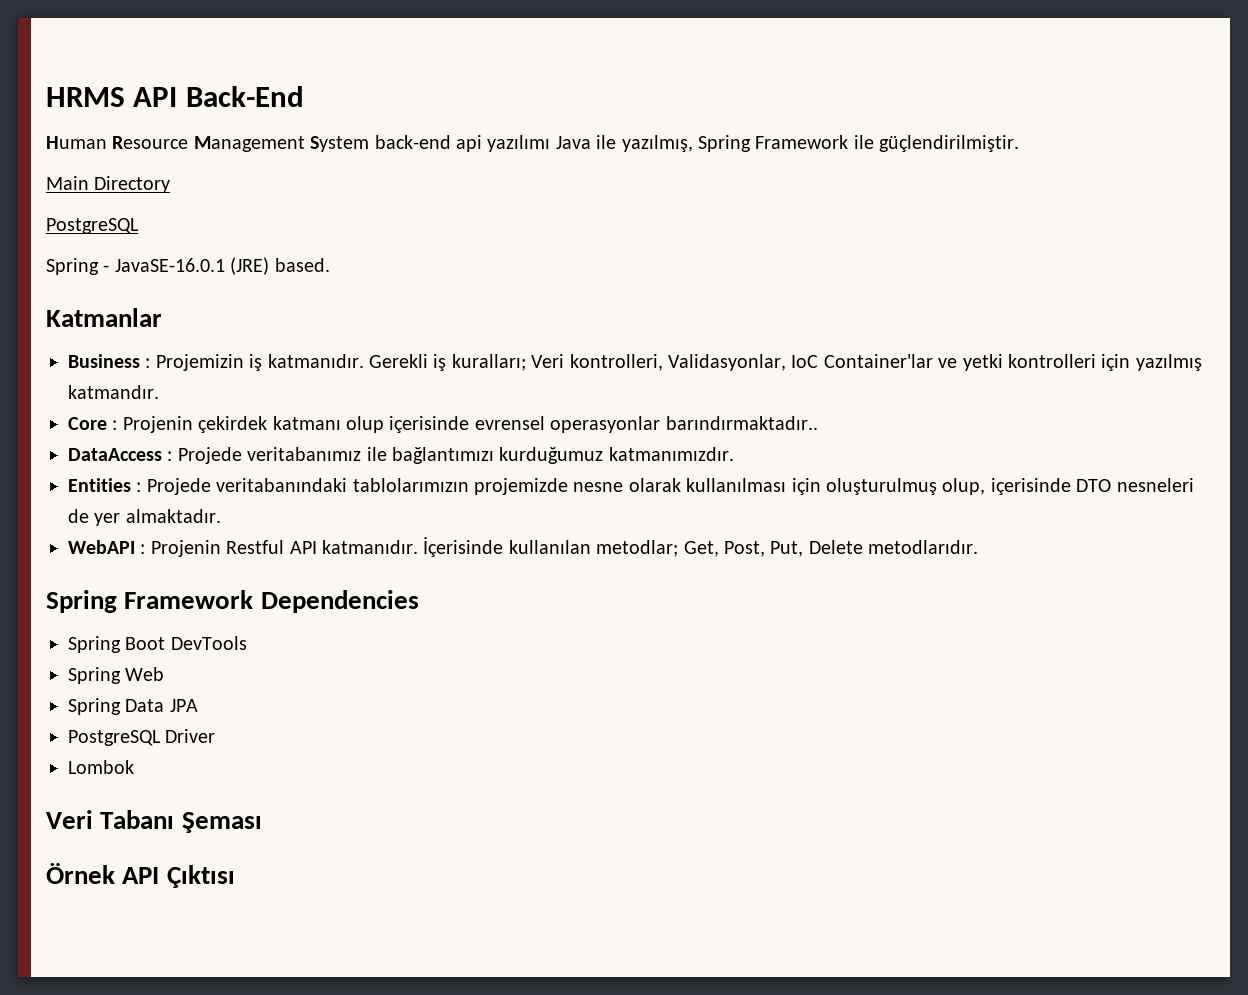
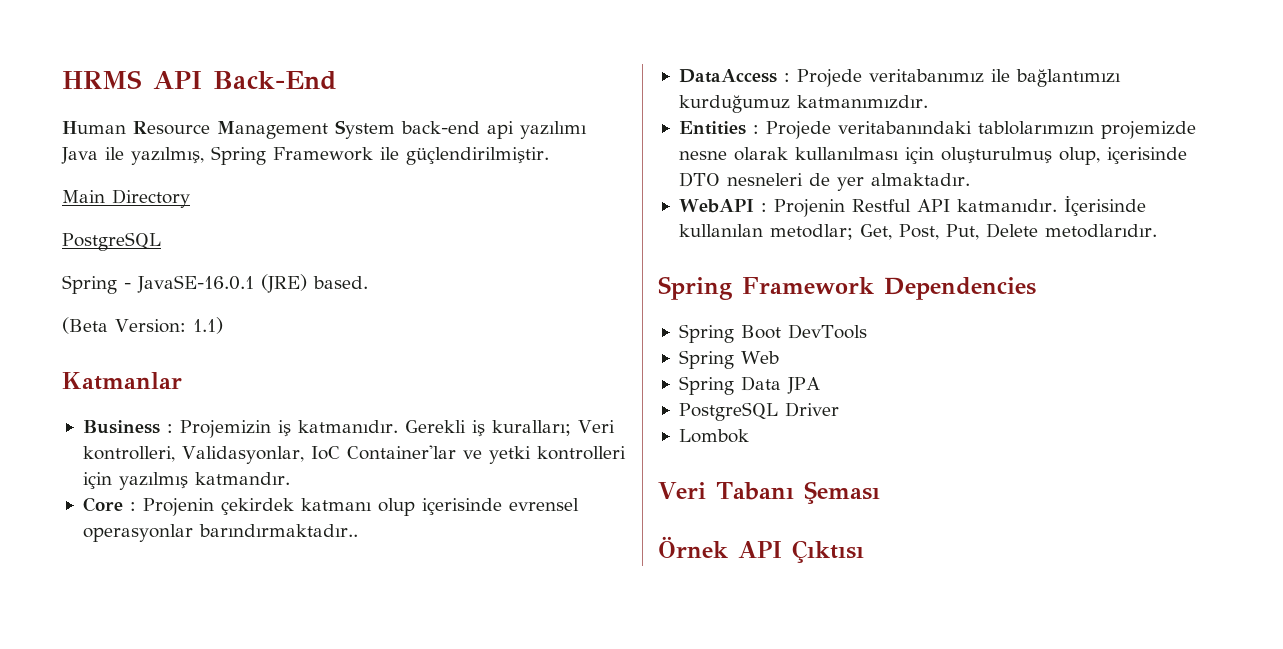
+ (Beta Version: 1.1)

